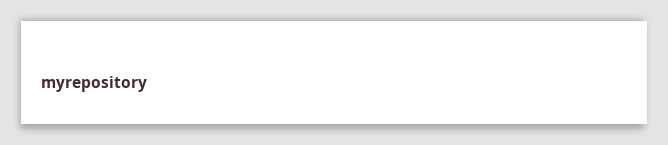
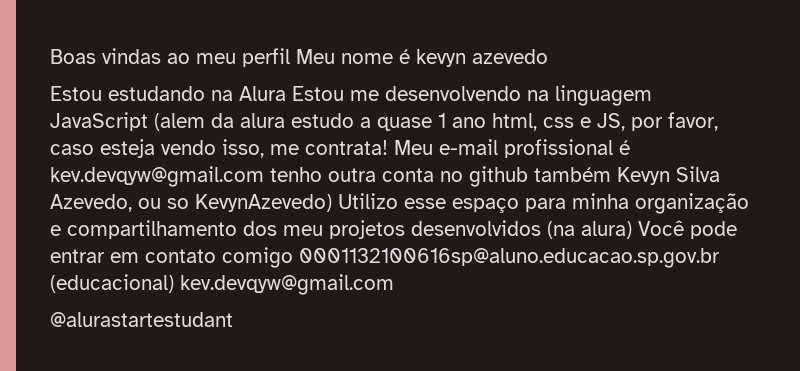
- myrepository
+ Boas vindas ao meu perfil Meu nome é kevyn azevedo
+ Estou estudando na Alura Estou me desenvolvendo na linguagem JavaScript (alem da alura estudo a quase 1 ano html, css e JS, por favor, caso esteja vendo isso, me contrata! Meu e-mail profissional é kev.devqyw@gmail.com tenho outra conta no github também Kevyn Silva Azevedo, ou so KevynAzevedo) Utilizo esse espaço para minha organização e compartilhamento dos meu projetos desenvolvidos (na alura) Você pode entrar em contato comigo 0001132100616sp@aluno.educacao.sp.gov.br (educacional) kev.devqyw@gmail.com
+ @alurastartestudant

